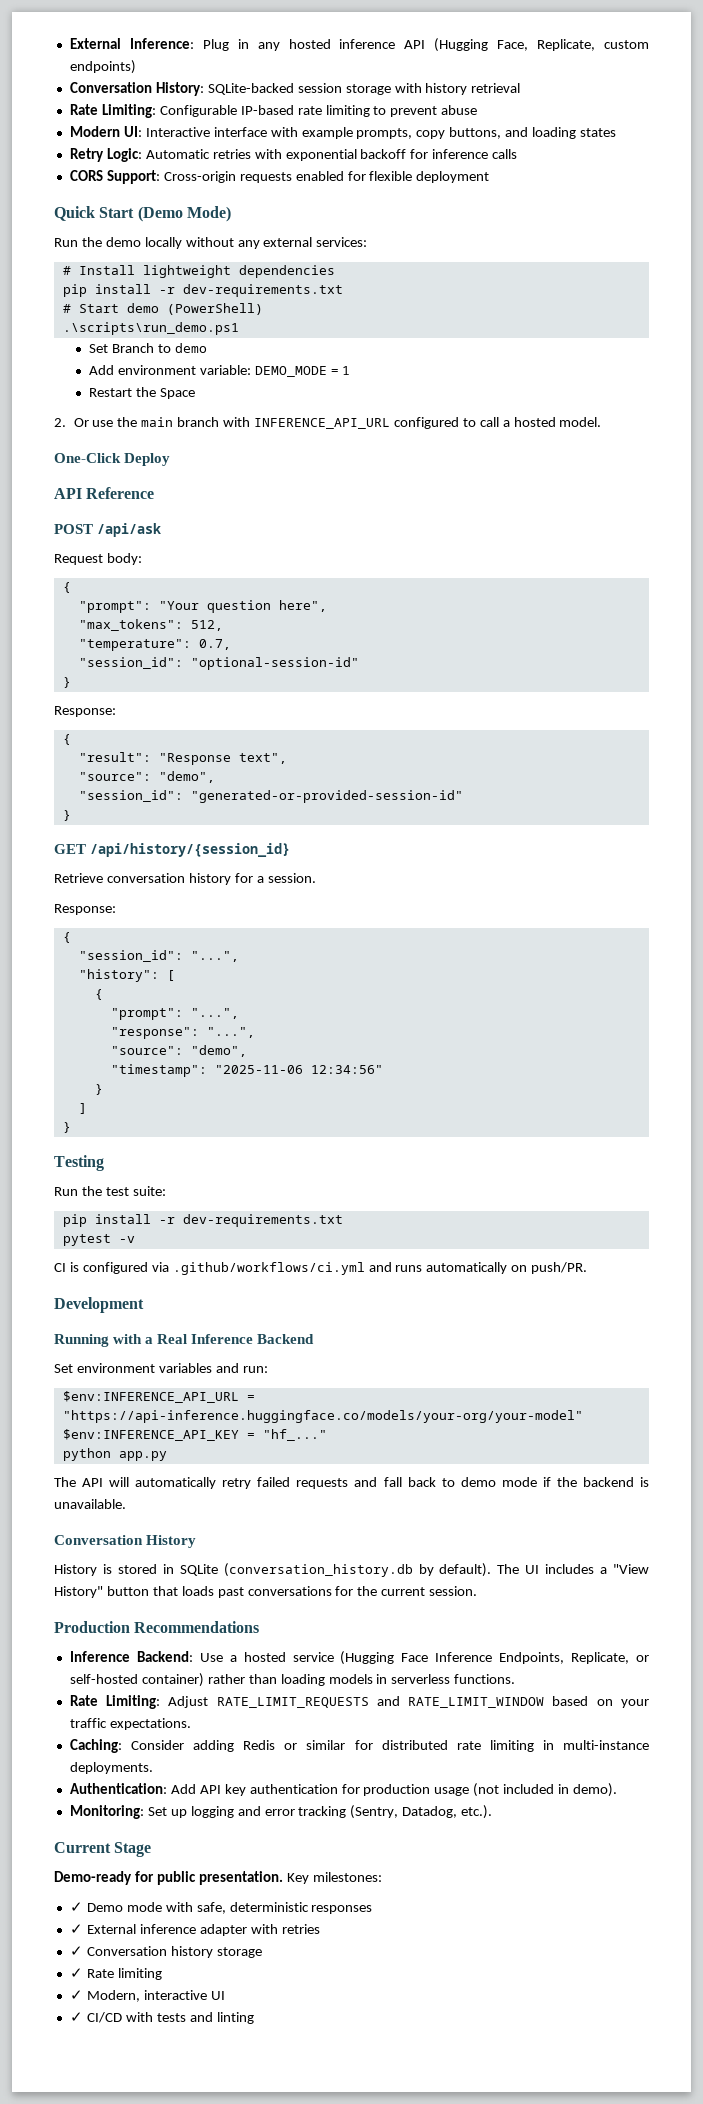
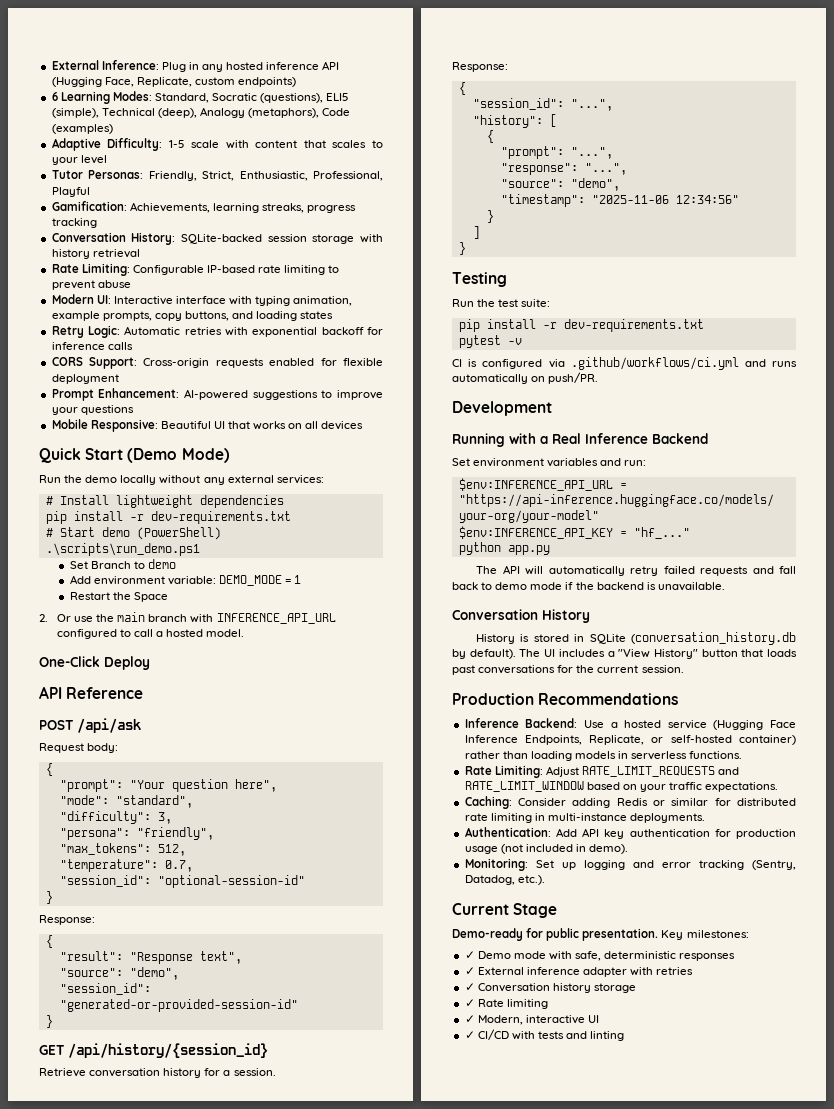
+ 6 Learning Modes: Standard, Socratic (questions), ELI5 (simple), Technical (deep), Analogy (metaphors), Code (examples)
+ Adaptive Difficulty: 1-5 scale with content that scales to your level
+ Tutor Personas: Friendly, Strict, Enthusiastic, Professional, Playful
+ Gamification: Achievements, learning streaks, progress tracking
- Modern UI: Interactive interface with example prompts, copy buttons, and loading states
+ Modern UI: Interactive interface with typing animation, example prompts, copy buttons, and loading states
+ Prompt Enhancement: AI-powered suggestions to improve your questions
+ Mobile Responsive: Beautiful UI that works on all devices
+ "mode": "standard",
+ "difficulty": 3,
+ "persona": "friendly",

